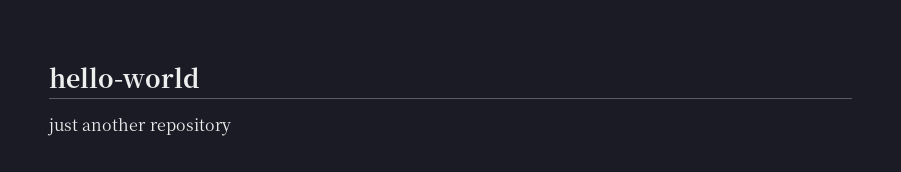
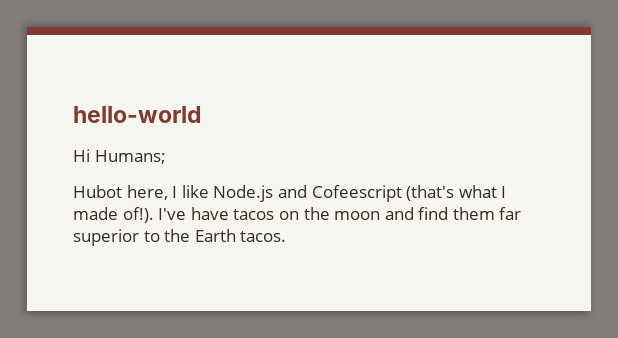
- just another repository
+ Hi Humans;
+ Hubot here, I like Node.js and Cofeescript (that's what I made of!). I've have tacos on the moon and find them far superior to the Earth tacos.

